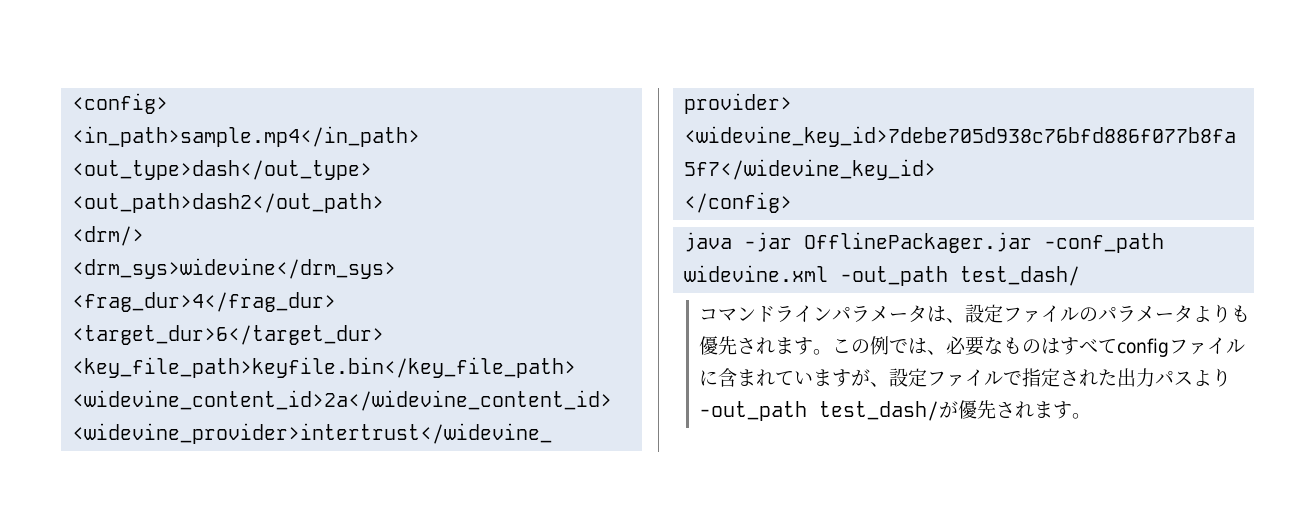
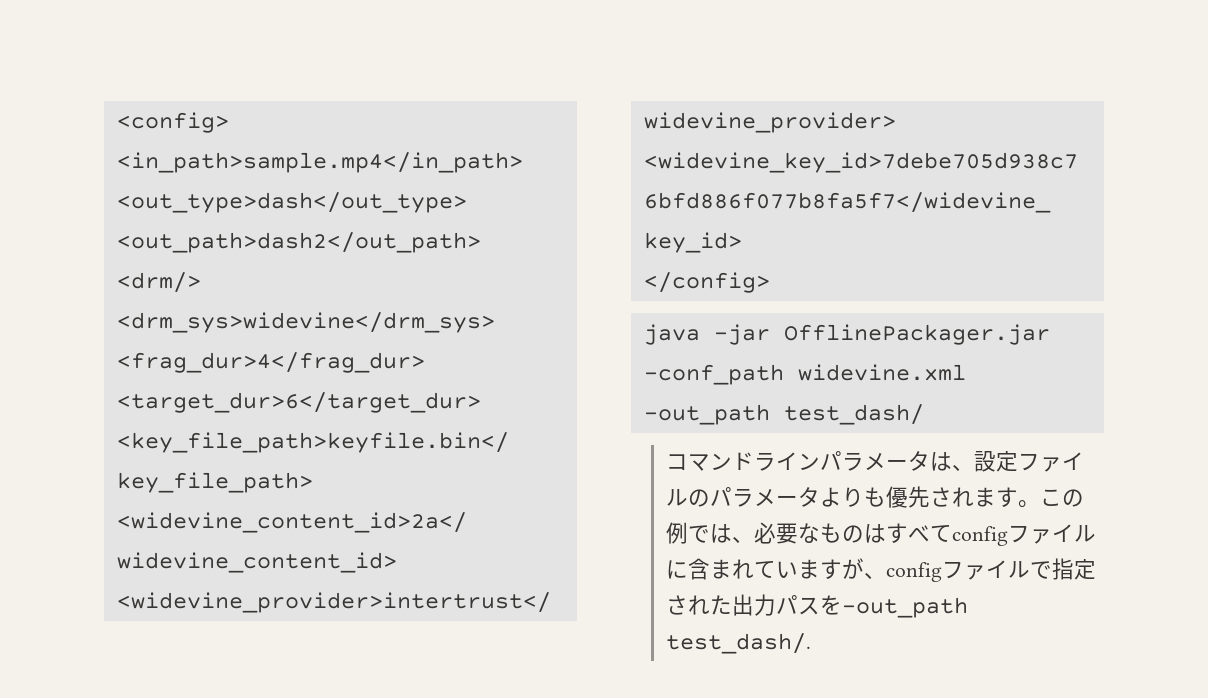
- この例では、必要なものはすべてconfigファイルに含まれていますが、設定ファイルで指定された出力パスより-out_path test_dash/が優先されます。
+ この例では、必要なものはすべてconfigファイルに含まれていますが、configファイルで指定された出力パスを-out_path test_dash/.

